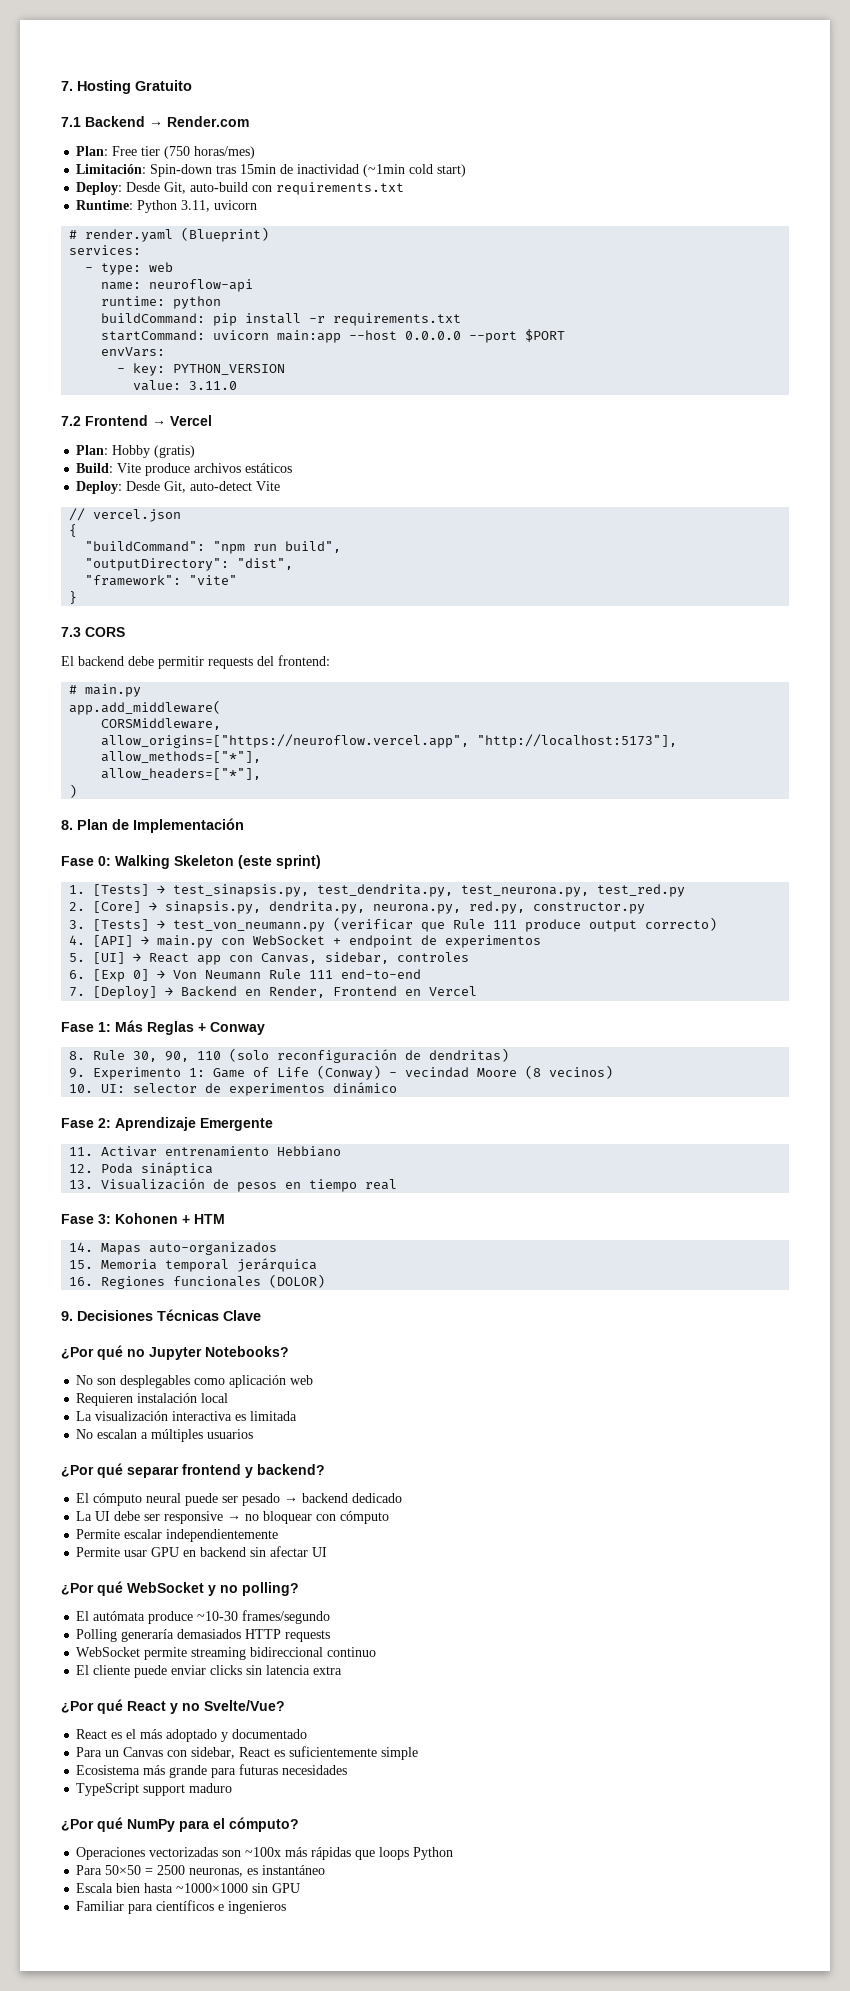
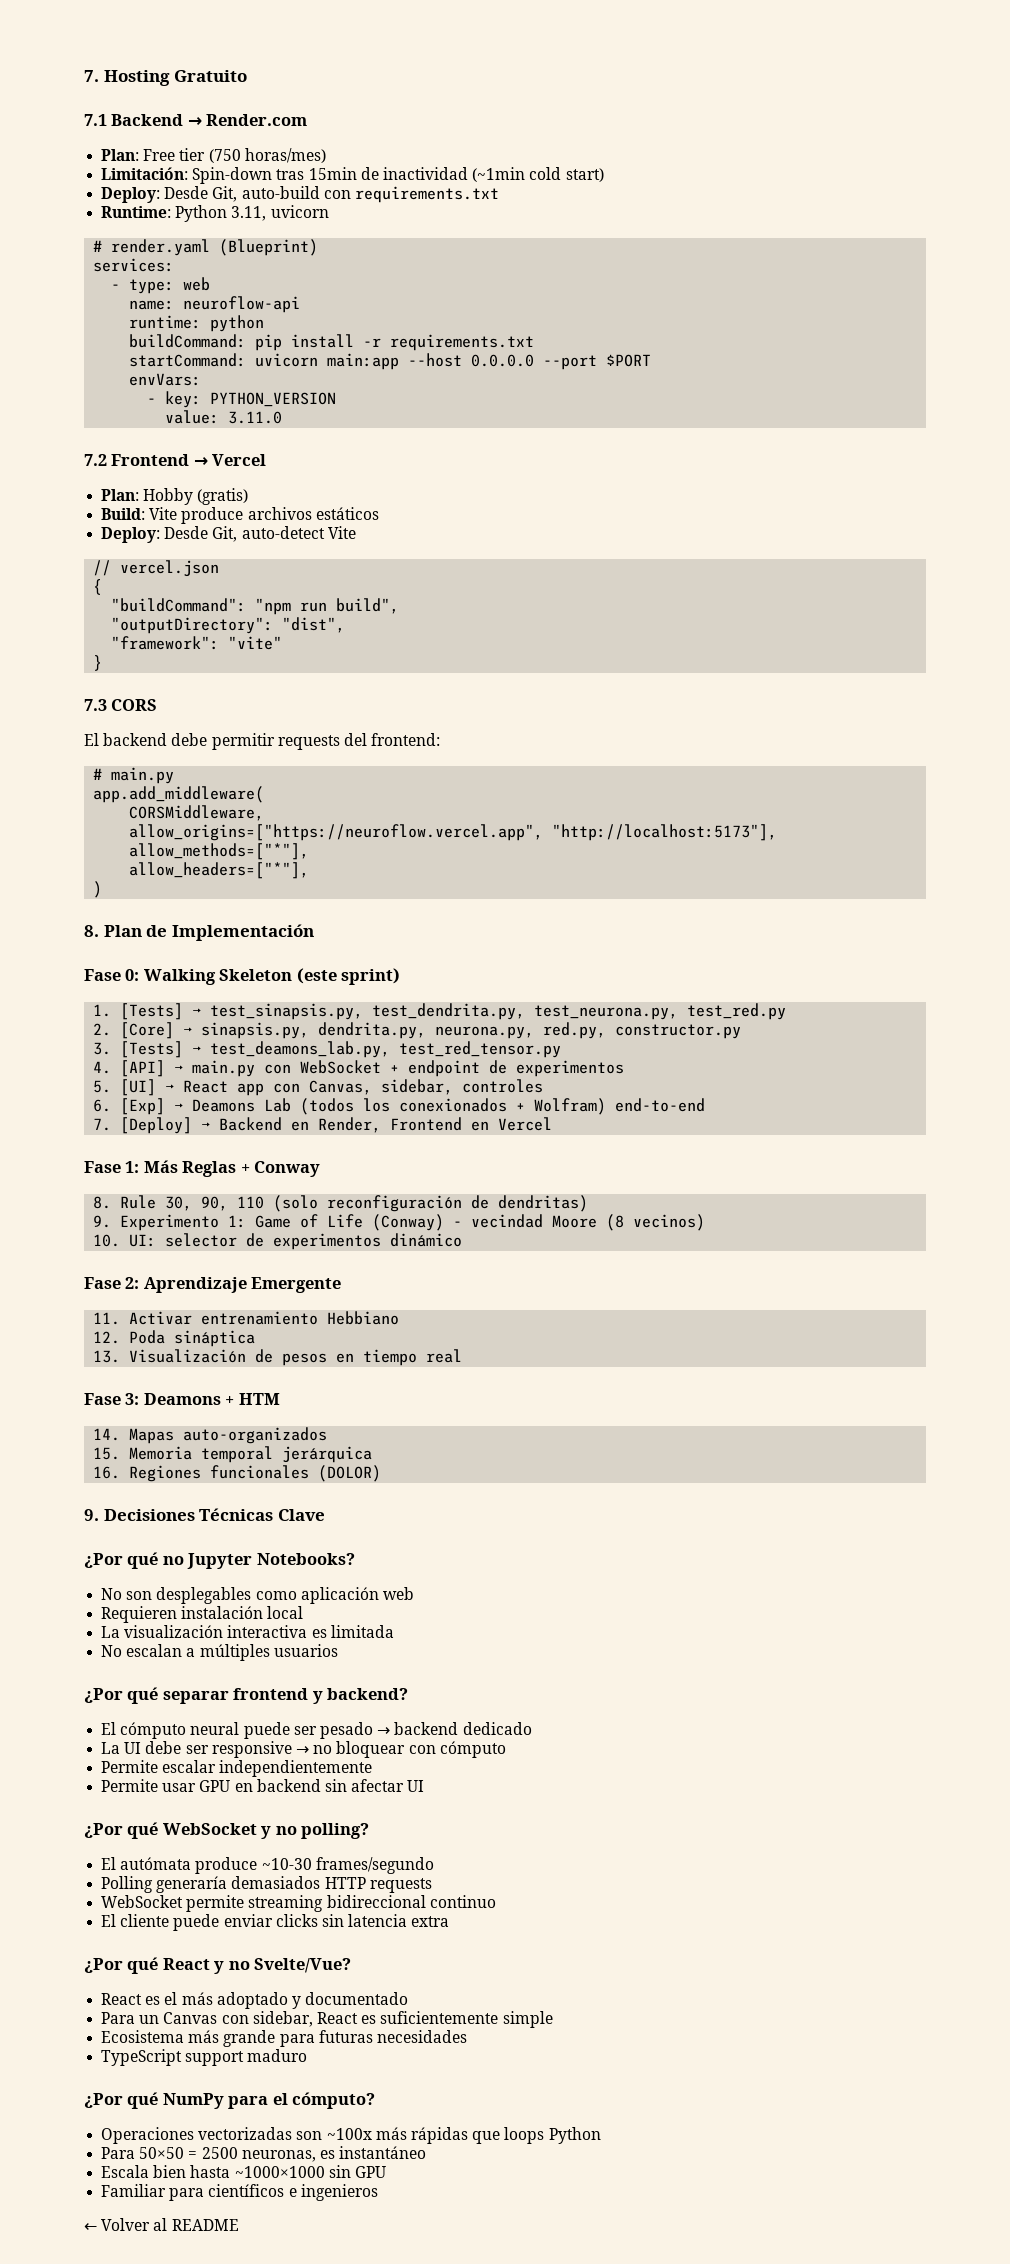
- 3. [Tests] → test_von_neumann.py (verificar que Rule 111 produce output correcto)
+ 3. [Tests] → test_deamons_lab.py, test_red_tensor.py
- 6. [Exp 0] → Von Neumann Rule 111 end-to-end
+ 6. [Exp] → Deamons Lab (todos los conexionados + Wolfram) end-to-end
- Fase 3: Kohonen + HTM
+ Fase 3: Deamons + HTM
+ ← Volver al README

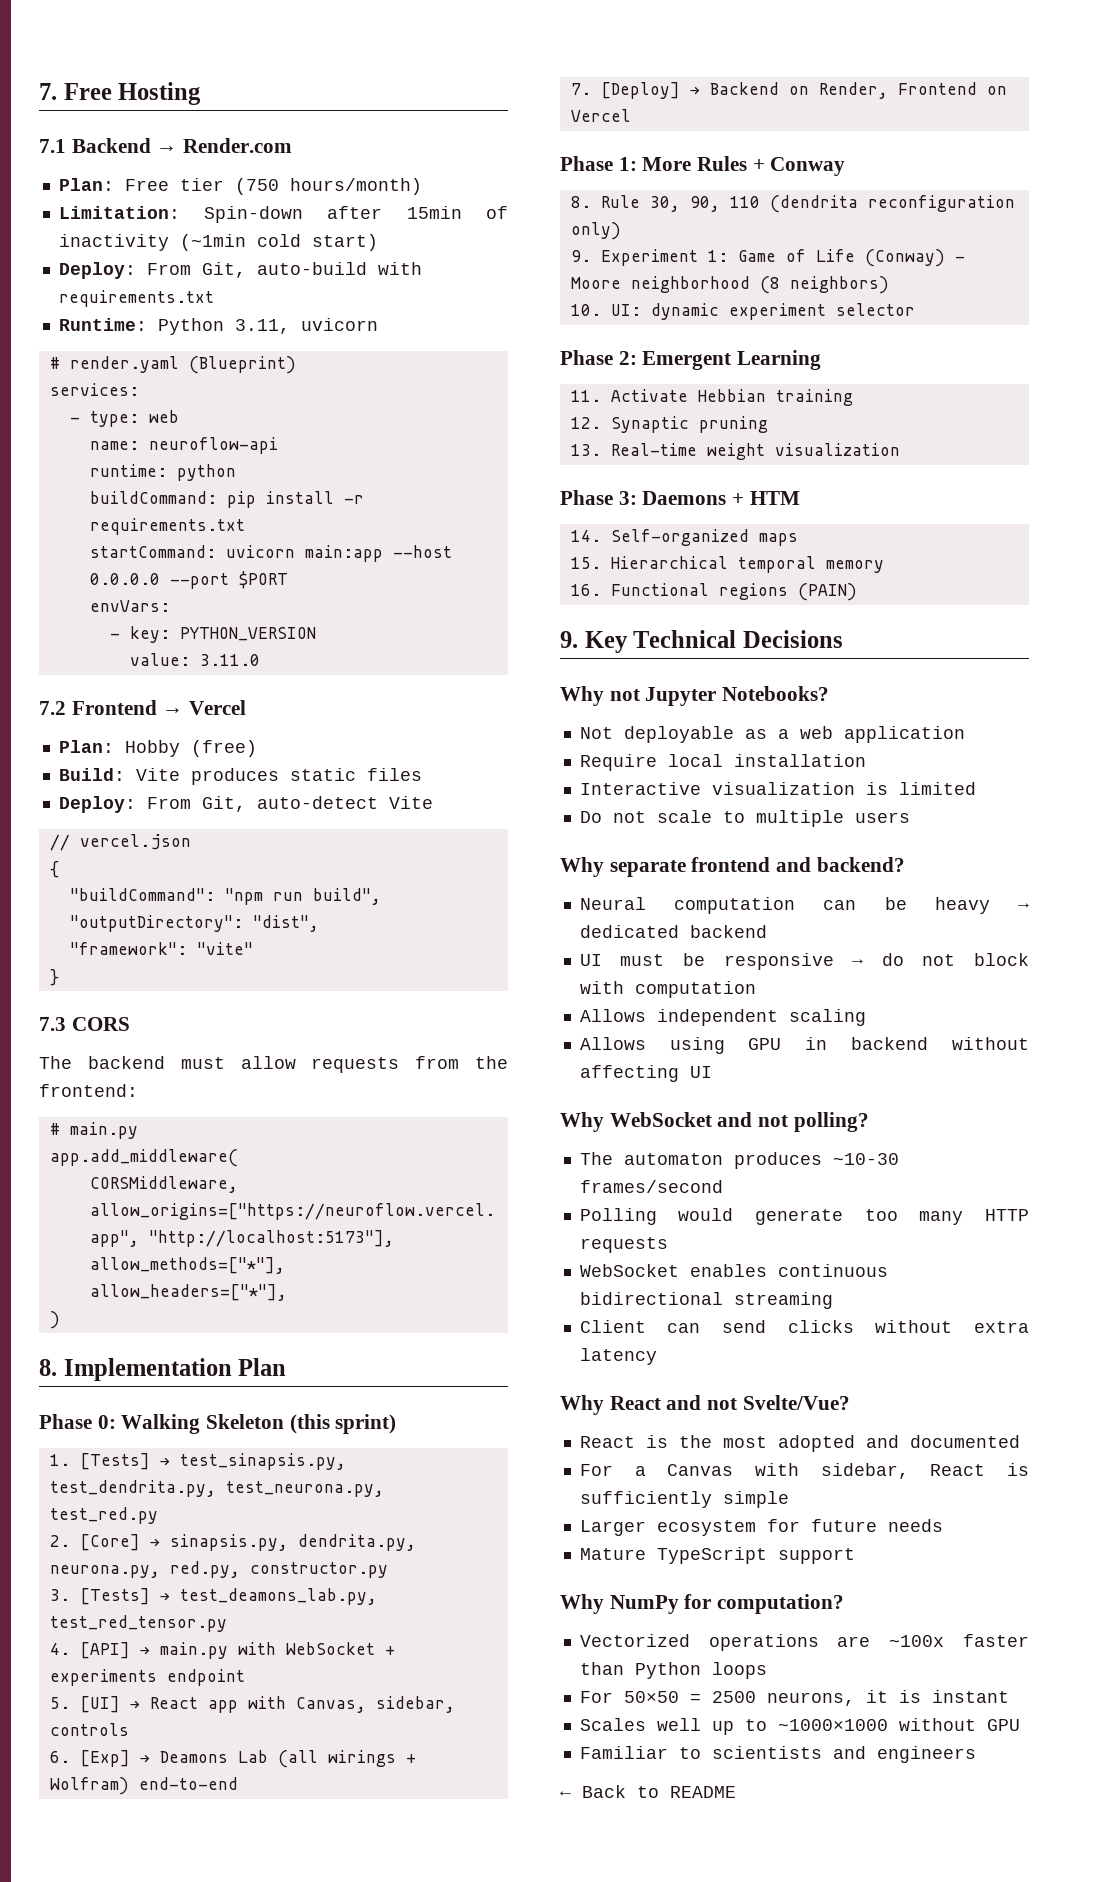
- 7. Hosting Gratuito
+ 7. Free Hosting
- Plan: Free tier (750 horas/mes)
- Limitación: Spin-down tras 15min de inactividad (~1min cold start)
+ Plan: Free tier (750 hours/month)
+ Limitation: Spin-down after 15min of inactivity (~1min cold start)
- Deploy: Desde Git, auto-build con requirements.txt
+ Deploy: From Git, auto-build with requirements.txt
- Plan: Hobby (gratis)
+ Plan: Hobby (free)
- Build: Vite produce archivos estáticos
- Deploy: Desde Git, auto-detect Vite
+ Build: Vite produces static files
+ Deploy: From Git, auto-detect Vite
- El backend debe permitir requests del frontend:
+ The backend must allow requests from the frontend:
- 8. Plan de Implementación
- Fase 0: Walking Skeleton (este sprint)
+ 8. Implementation Plan
+ Phase 0: Walking Skeleton (this sprint)
- 4. [API] → main.py con WebSocket + endpoint de experimentos
+ 4. [API] → main.py with WebSocket + experiments endpoint
- 5. [UI] → React app con Canvas, sidebar, controles
+ 5. [UI] → React app with Canvas, sidebar, controls
- 6. [Exp] → Deamons Lab (todos los conexionados + Wolfram) end-to-end
+ 6. [Exp] → Deamons Lab (all wirings + Wolfram) end-to-end
- 7. [Deploy] → Backend en Render, Frontend en Vercel
- Fase 1: Más Reglas + Conway
+ 7. [Deploy] → Backend on Render, Frontend on Vercel
+ Phase 1: More Rules + Conway
- 8. Rule 30, 90, 110 (solo reconfiguración de dendritas)
- 9. Experimento 1: Game of Life (Conway) - vecindad Moore (8 vecinos)
+ 8. Rule 30, 90, 110 (dendrita reconfiguration only)
+ 9. Experiment 1: Game of Life (Conway) - Moore neighborhood (8 neighbors)
- 10. UI: selector de experimentos dinámico
- Fase 2: Aprendizaje Emergente
- 11. Activar entrenamiento Hebbiano
+ 10. UI: dynamic experiment selector
+ Phase 2: Emergent Learning
+ 11. Activate Hebbian training
- 12. Poda sináptica
+ 12. Synaptic pruning
- 13. Visualización de pesos en tiempo real
- Fase 3: Deamons + HTM
+ 13. Real-time weight visualization
+ Phase 3: Daemons + HTM
- 14. Mapas auto-organizados
+ 14. Self-organized maps
- 15. Memoria temporal jerárquica
- 16. Regiones funcionales (DOLOR)
- 9. Decisiones Técnicas Clave
- ¿Por qué no Jupyter Notebooks?
- No son desplegables como aplicación web
- Requieren instalación local
- La visualización interactiva es limitada
- No escalan a múltiples usuarios
- ¿Por qué separar frontend y backend?
- El cómputo neural puede ser pesado → backend dedicado
- La UI debe ser responsive → no bloquear con cómputo
- Permite escalar independientemente
- Permite usar GPU en backend sin afectar UI
- ¿Por qué WebSocket y no polling?
- El autómata produce ~10-30 frames/segundo
- Polling generaría demasiados HTTP requests
- WebSocket permite streaming bidireccional continuo
- El cliente puede enviar clicks sin latencia extra
- ¿Por qué React y no Svelte/Vue?
- React es el más adoptado y documentado
- Para un Canvas con sidebar, React es suficientemente simple
- Ecosistema más grande para futuras necesidades
- TypeScript support maduro
- ¿Por qué NumPy para el cómputo?
- Operaciones vectorizadas son ~100x más rápidas que loops Python
- Para 50×50 = 2500 neuronas, es instantáneo
- Escala bien hasta ~1000×1000 sin GPU
- Familiar para científicos e ingenieros
+ 15. Hierarchical temporal memory
+ 16. Functional regions (PAIN)
+ 9. Key Technical Decisions
+ Why not Jupyter Notebooks?
+ Not deployable as a web application
+ Require local installation
+ Interactive visualization is limited
+ Do not scale to multiple users
+ Why separate frontend and backend?
+ Neural computation can be heavy → dedicated backend
+ UI must be responsive → do not block with computation
+ Allows independent scaling
+ Allows using GPU in backend without affecting UI
+ Why WebSocket and not polling?
+ The automaton produces ~10-30 frames/second
+ Polling would generate too many HTTP requests
+ WebSocket enables continuous bidirectional streaming
+ Client can send clicks without extra latency
+ Why React and not Svelte/Vue?
+ React is the most adopted and documented
+ For a Canvas with sidebar, React is sufficiently simple
+ Larger ecosystem for future needs
+ Mature TypeScript support
+ Why NumPy for computation?
+ Vectorized operations are ~100x faster than Python loops
+ For 50×50 = 2500 neurons, it is instant
+ Scales well up to ~1000×1000 without GPU
+ Familiar to scientists and engineers
- ← Volver al README
+ ← Back to README

